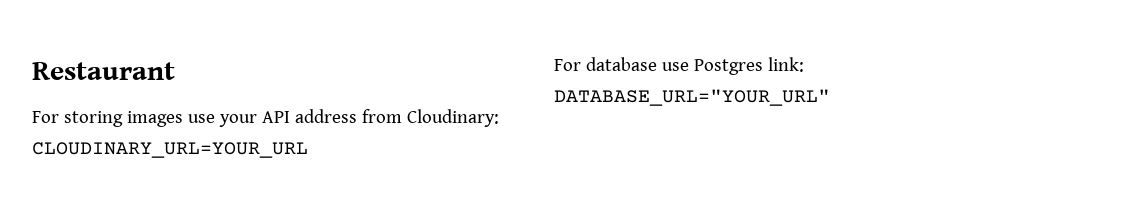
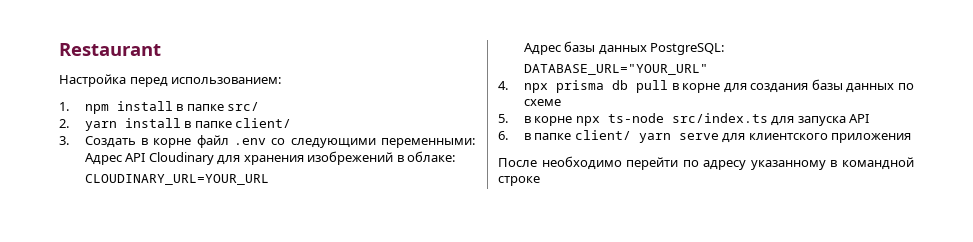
- For storing images use your API address from Cloudinary:
+ Настройка перед использованием:
+ 1. npm install в папке src/
+ 2. yarn install в папке client/
+ 3. Создать в корне файл .env со следующими переменными: Адрес API Cloudinary для хранения изобрежений в облаке:
  CLOUDINARY_URL=YOUR_URL
- For database use Postgres link:
+ Адрес базы данных PostgreSQL:
  DATABASE_URL="YOUR_URL"
+ 4. npx prisma db pull в корне для создания базы данных по схеме
+ 5. в корне npx ts-node src/index.ts для запуска API
+ 6. в папке client/ yarn serve для клиентского приложения
+ После необходимо перейти по адресу указанному в командной строке

